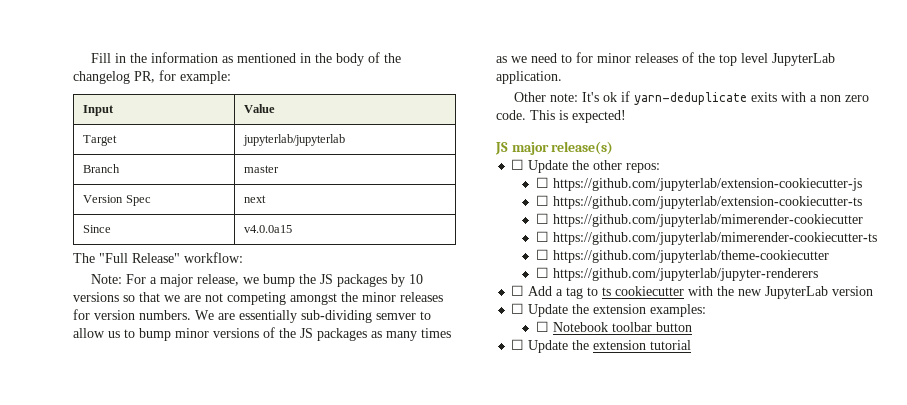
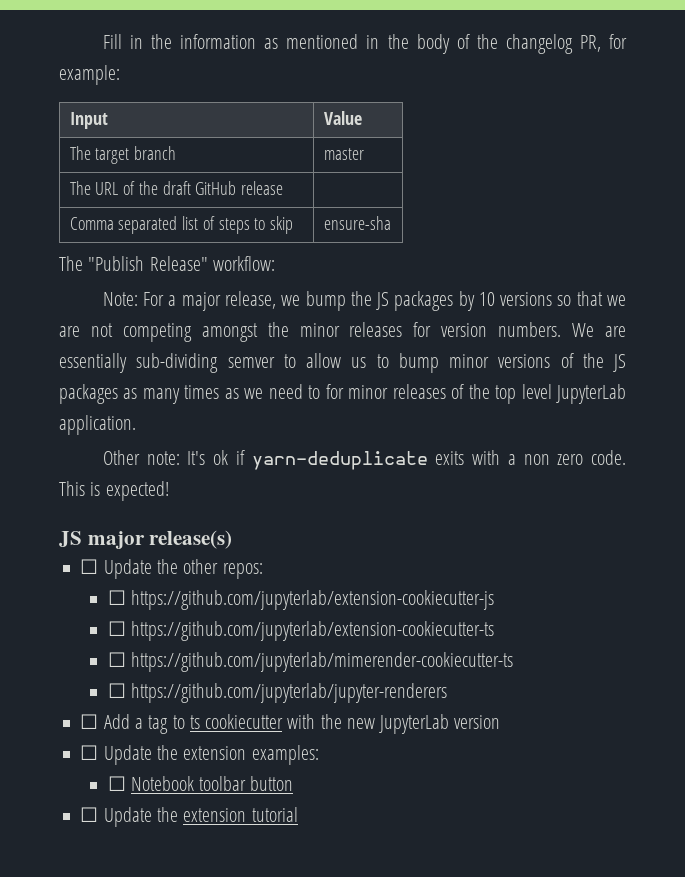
- Target | jupyterlab/jupyterlab
- Branch | master
- Version Spec | next
- Since | v4.0.0a15
- The "Full Release" workflow:
+ The target branch | master
+ The URL of the draft GitHub release |
+ Comma separated list of steps to skip | ensure-sha
+ The "Publish Release" workflow:
- ☐ https://github.com/jupyterlab/mimerender-cookiecutter
- ☐ https://github.com/jupyterlab/theme-cookiecutter

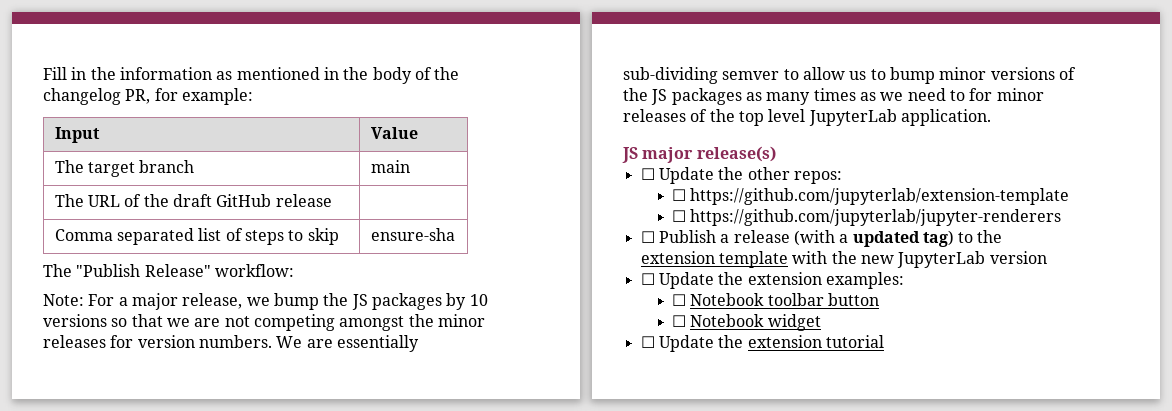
- The target branch | master
+ The target branch | main
- Other note: It's ok if yarn-deduplicate exits with a non zero code. This is expected!
- ☐ https://github.com/jupyterlab/extension-cookiecutter-js
- ☐ https://github.com/jupyterlab/extension-cookiecutter-ts
- ☐ https://github.com/jupyterlab/mimerender-cookiecutter-ts
+ ☐ https://github.com/jupyterlab/extension-template
  ☐ https://github.com/jupyterlab/jupyter-renderers
- ☐ Add a tag to ts cookiecutter with the new JupyterLab version
+ ☐ Publish a release (with a updated tag) to the extension template with the new JupyterLab version
+ ☐ Notebook widget

